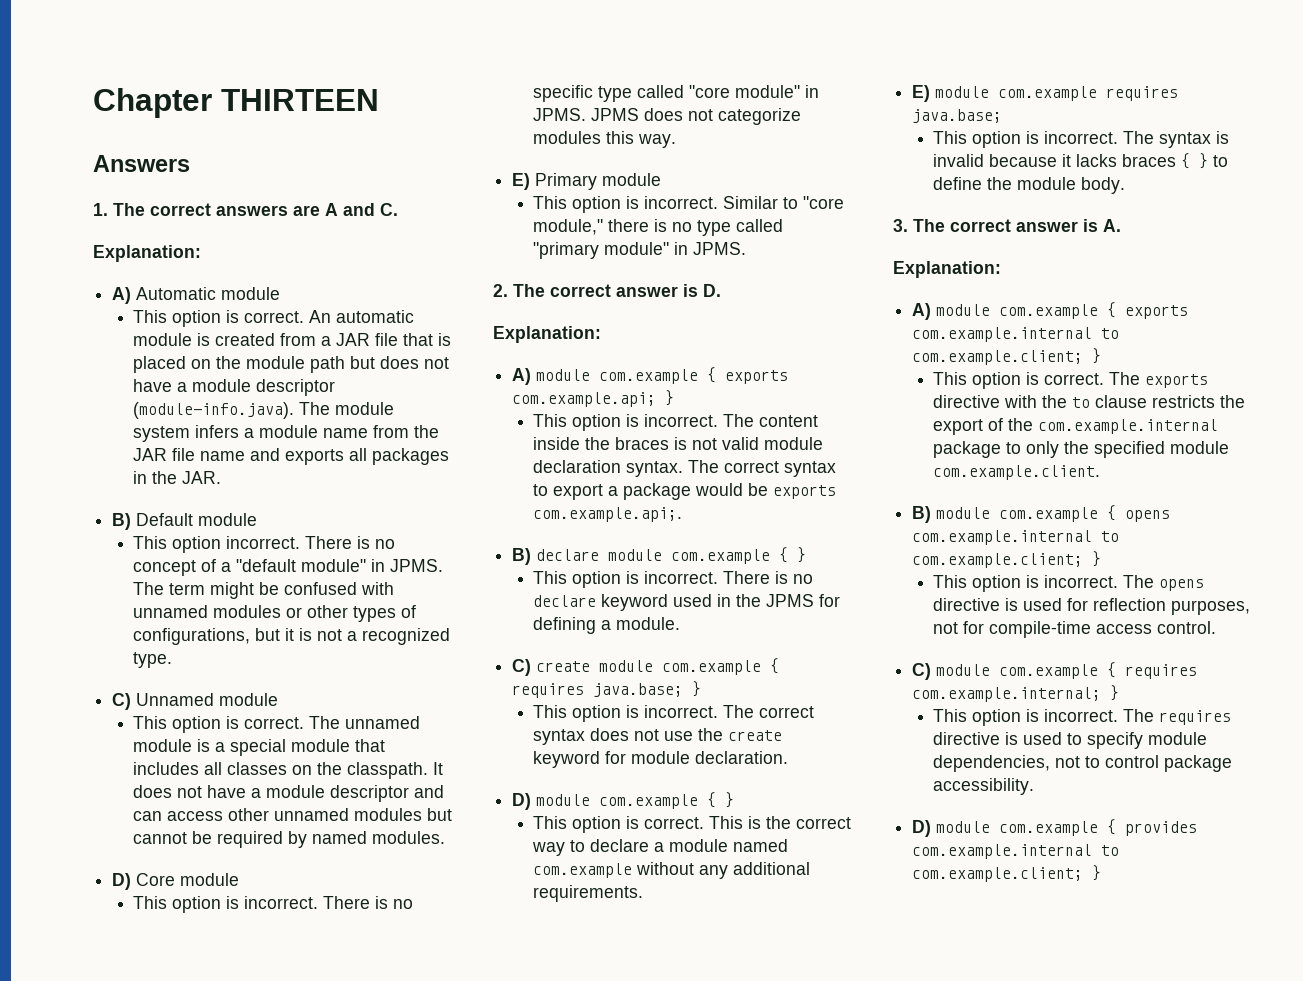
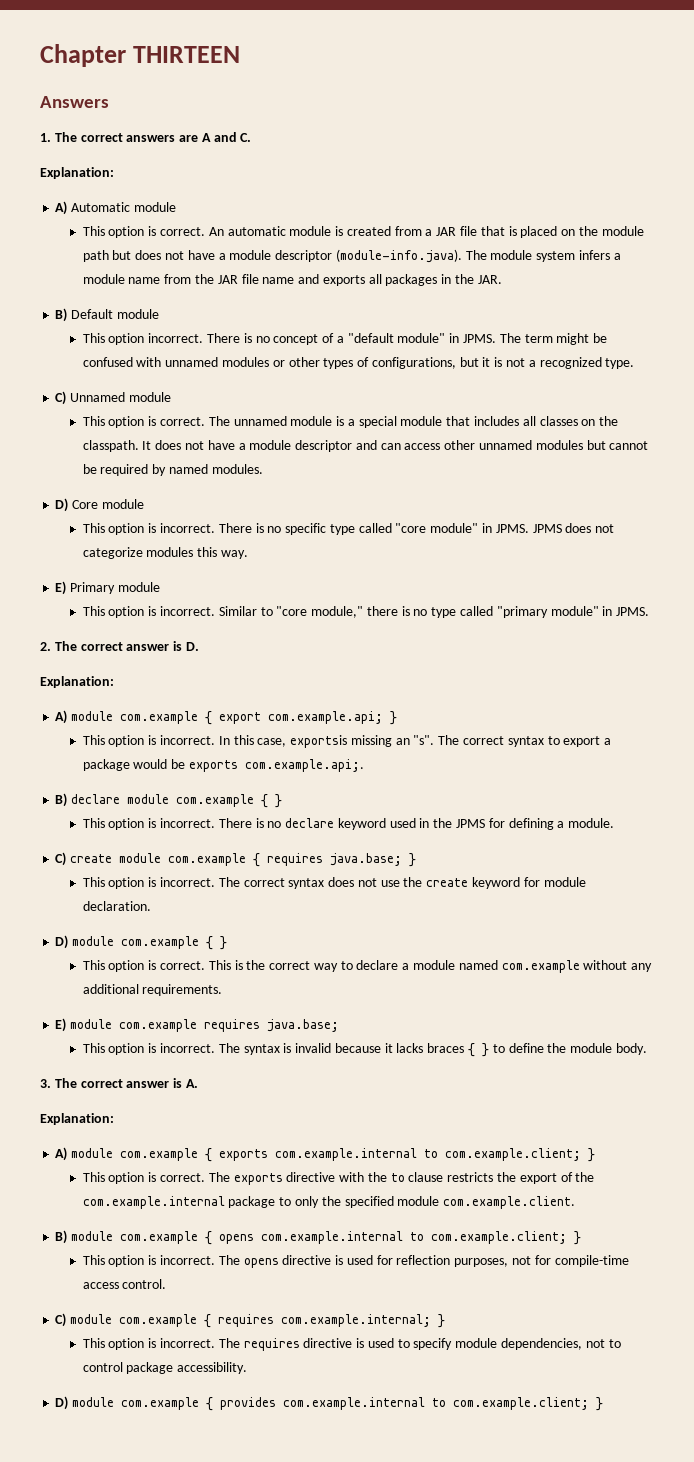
- A) module com.example { exports com.example.api; }
+ A) module com.example { export com.example.api; }
- The content inside the braces is not valid module declaration syntax.
+ In this case, exportsis missing an "s".

